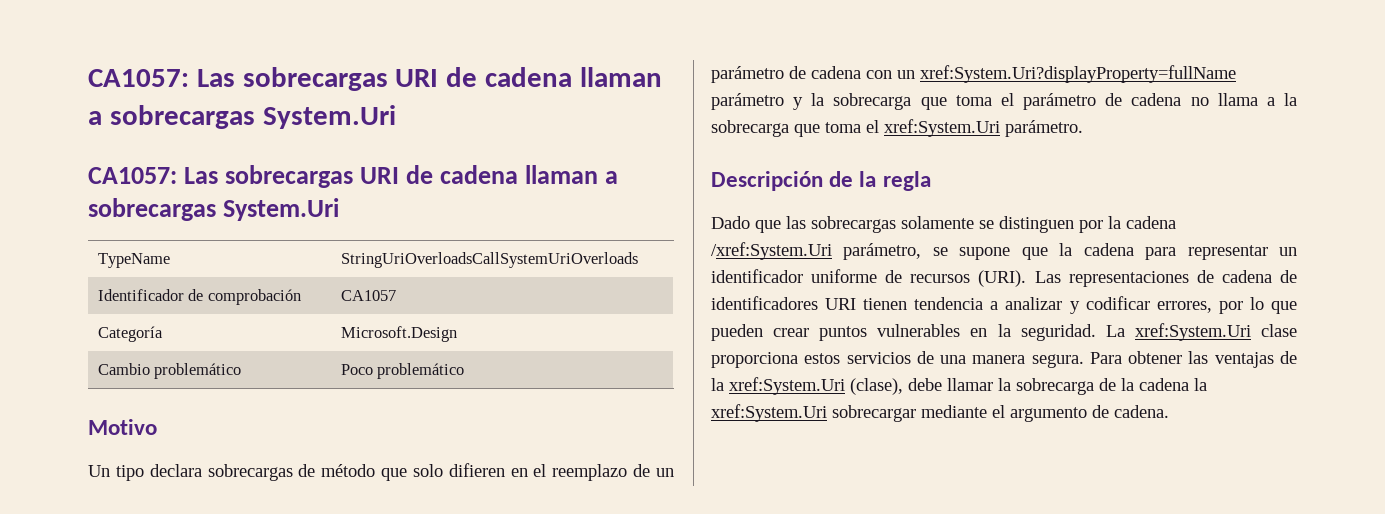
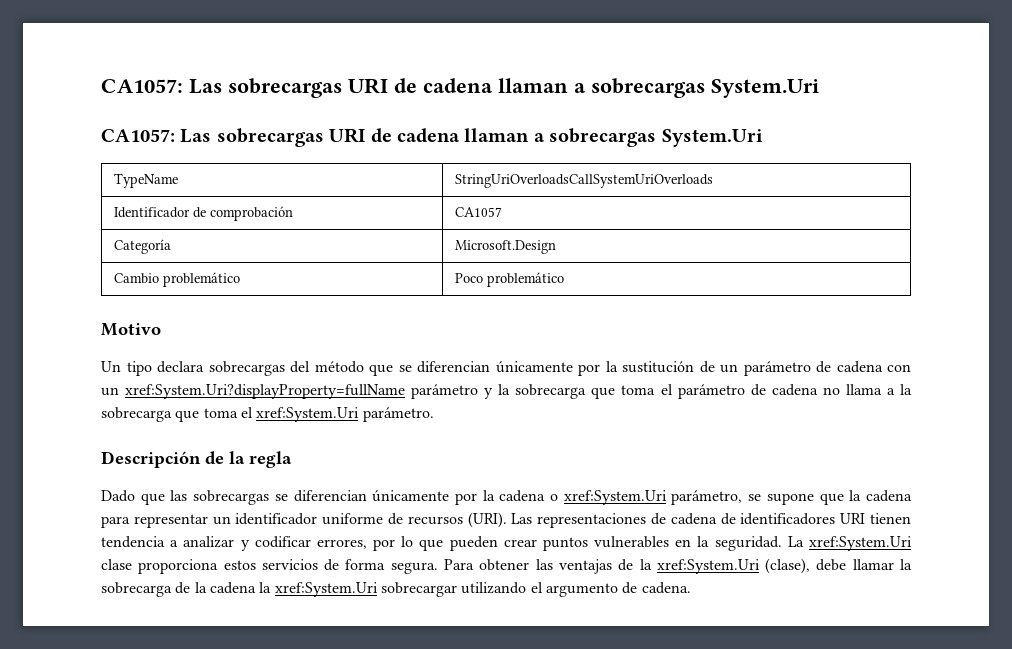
- Un tipo declara sobrecargas de método que solo difieren en el reemplazo de un parámetro de cadena con un xref:System.Uri?displayProperty=fullName parámetro y la sobrecarga que toma el parámetro de cadena no llama a la sobrecarga que toma el xref:System.Uri parámetro.
+ Un tipo declara sobrecargas del método que se diferencian únicamente por la sustitución de un parámetro de cadena con un xref:System.Uri?displayProperty=fullName parámetro y la sobrecarga que toma el parámetro de cadena no llama a la sobrecarga que toma el xref:System.Uri parámetro.
- Dado que las sobrecargas solamente se distinguen por la cadena /xref:System.Uri parámetro, se supone que la cadena para representar un identificador uniforme de recursos (URI).
+ Dado que las sobrecargas se diferencian únicamente por la cadena o xref:System.Uri parámetro, se supone que la cadena para representar un identificador uniforme de recursos (URI).
- La xref:System.Uri clase proporciona estos servicios de una manera segura.
+ La xref:System.Uri clase proporciona estos servicios de forma segura.
- Para obtener las ventajas de la xref:System.Uri (clase), debe llamar la sobrecarga de la cadena la xref:System.Uri sobrecargar mediante el argumento de cadena.
+ Para obtener las ventajas de la xref:System.Uri (clase), debe llamar la sobrecarga de la cadena la xref:System.Uri sobrecargar utilizando el argumento de cadena.

